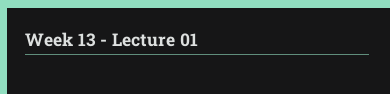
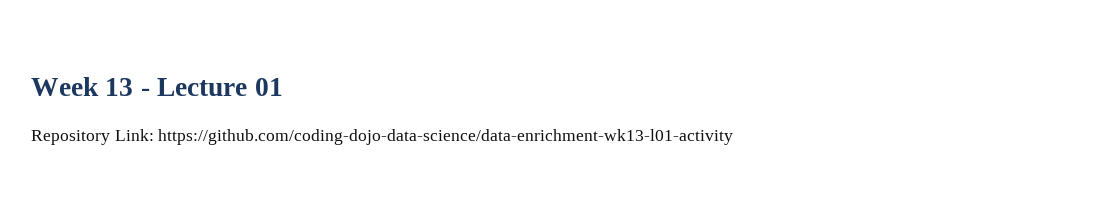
+ Repository Link: https://github.com/coding-dojo-data-science/data-enrichment-wk13-l01-activity

